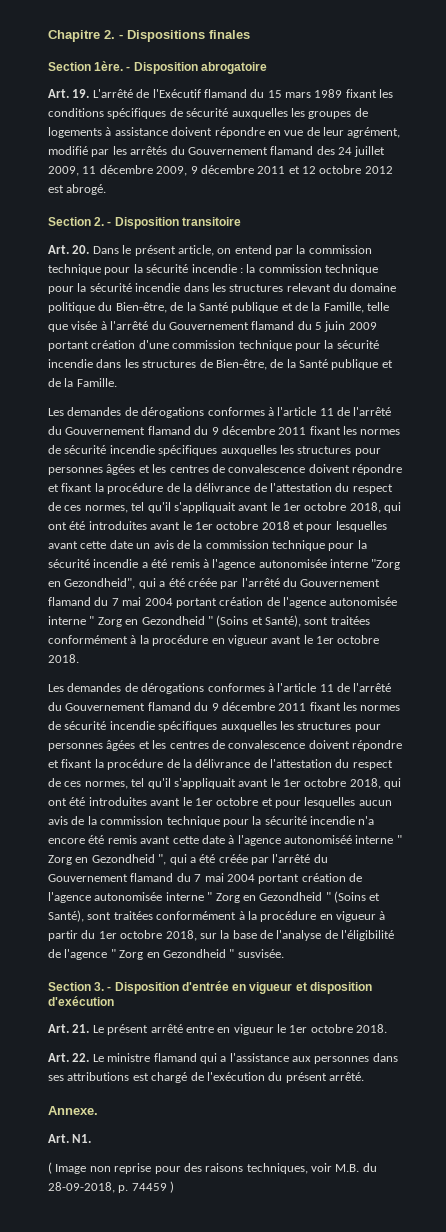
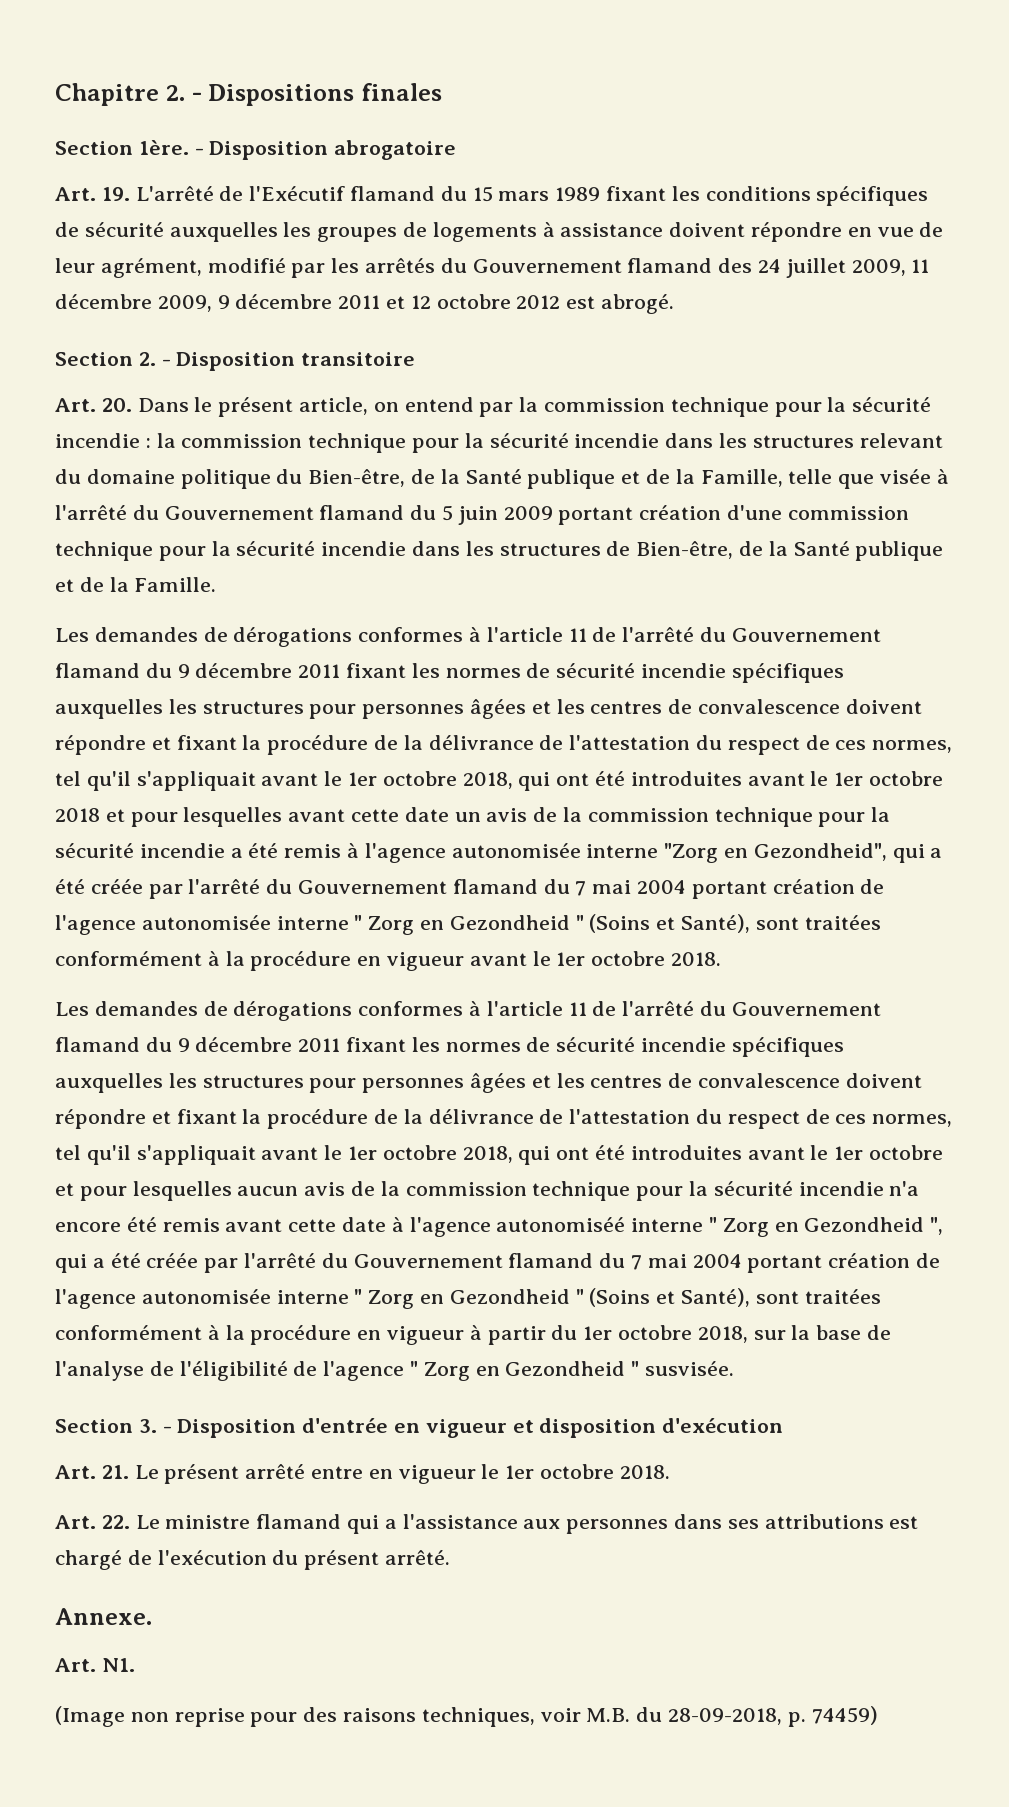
- ( Image non reprise pour des raisons techniques, voir M.B. du 28-09-2018, p. 74459 )
+ (Image non reprise pour des raisons techniques, voir M.B. du 28-09-2018, p. 74459)

